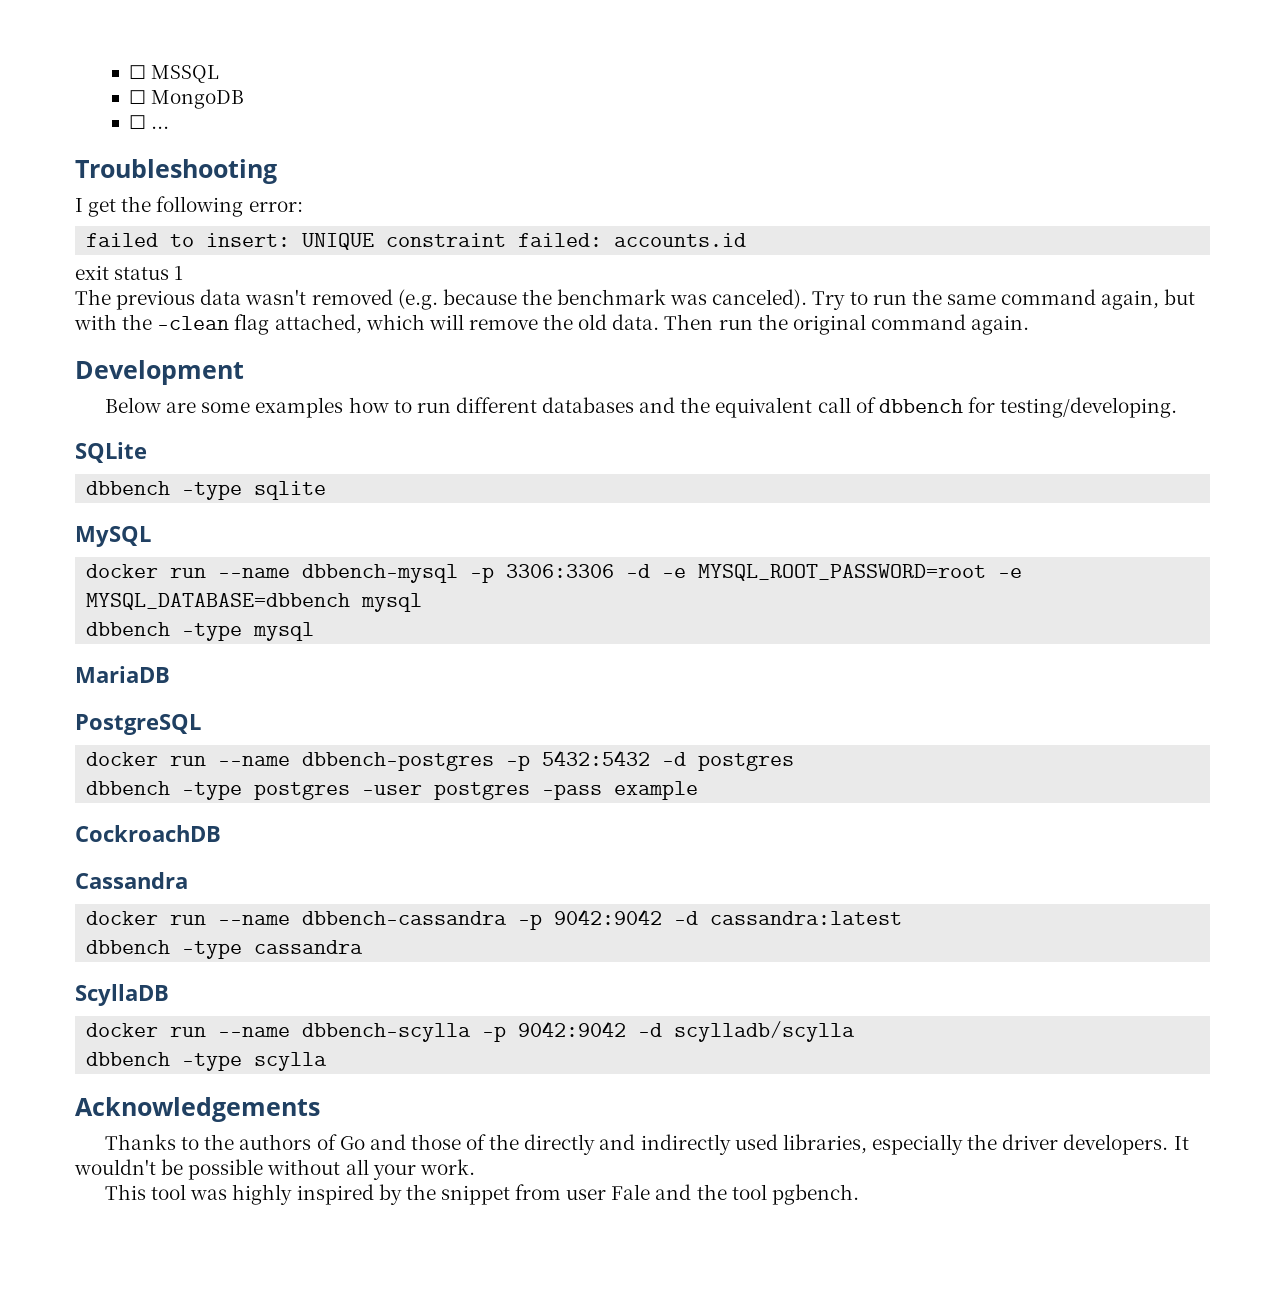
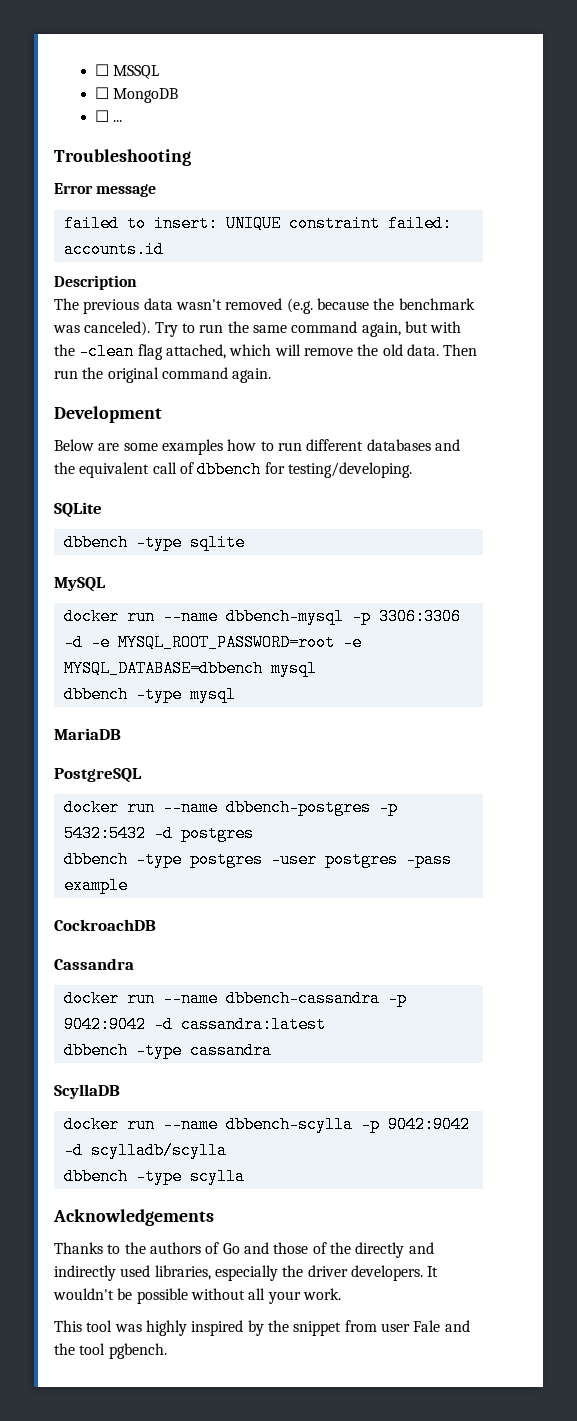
- I get the following error:
+ Error message
- exit status 1
+ Description

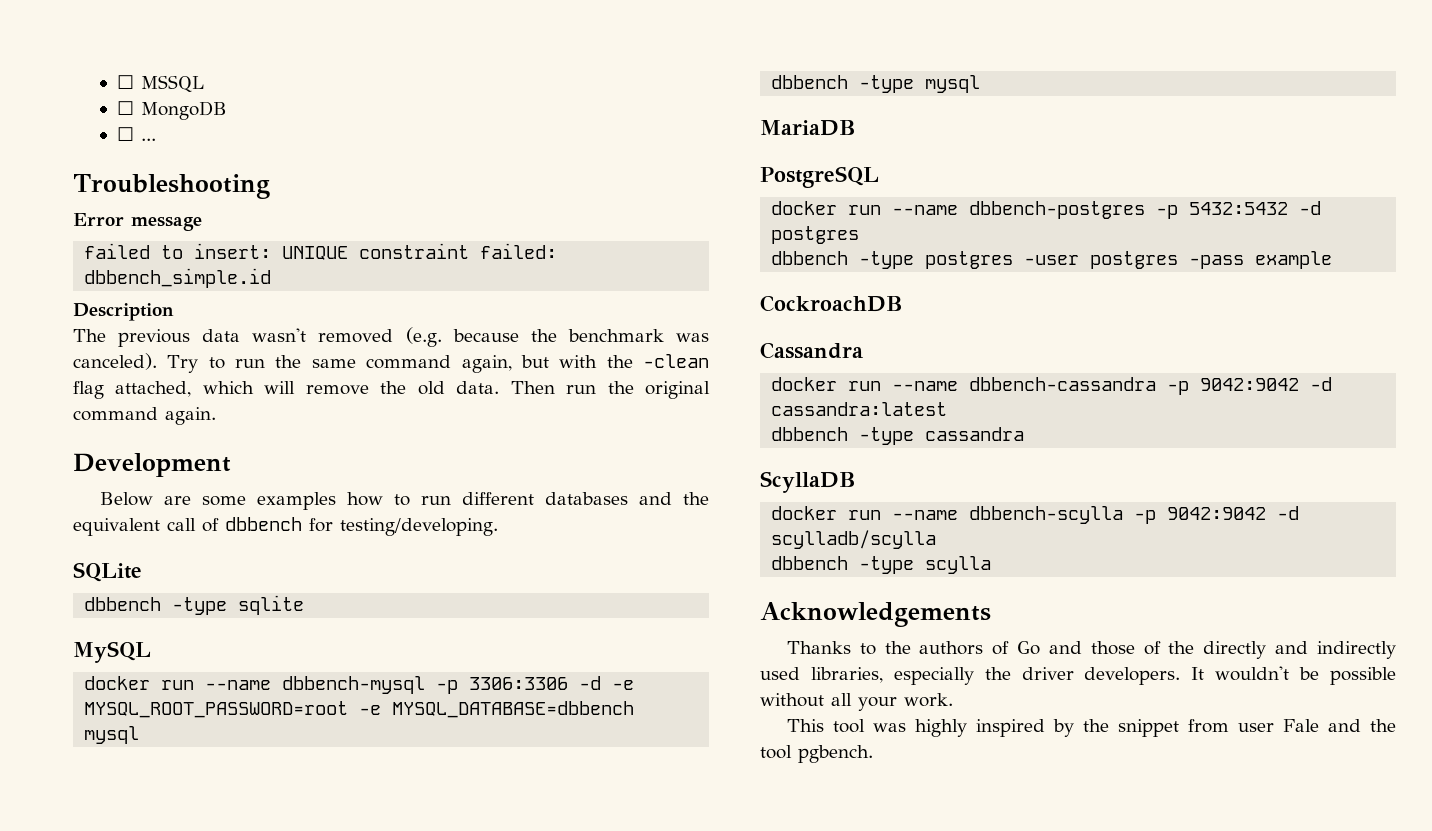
- failed to insert: UNIQUE constraint failed: accounts.id
+ failed to insert: UNIQUE constraint failed: dbbench_simple.id

